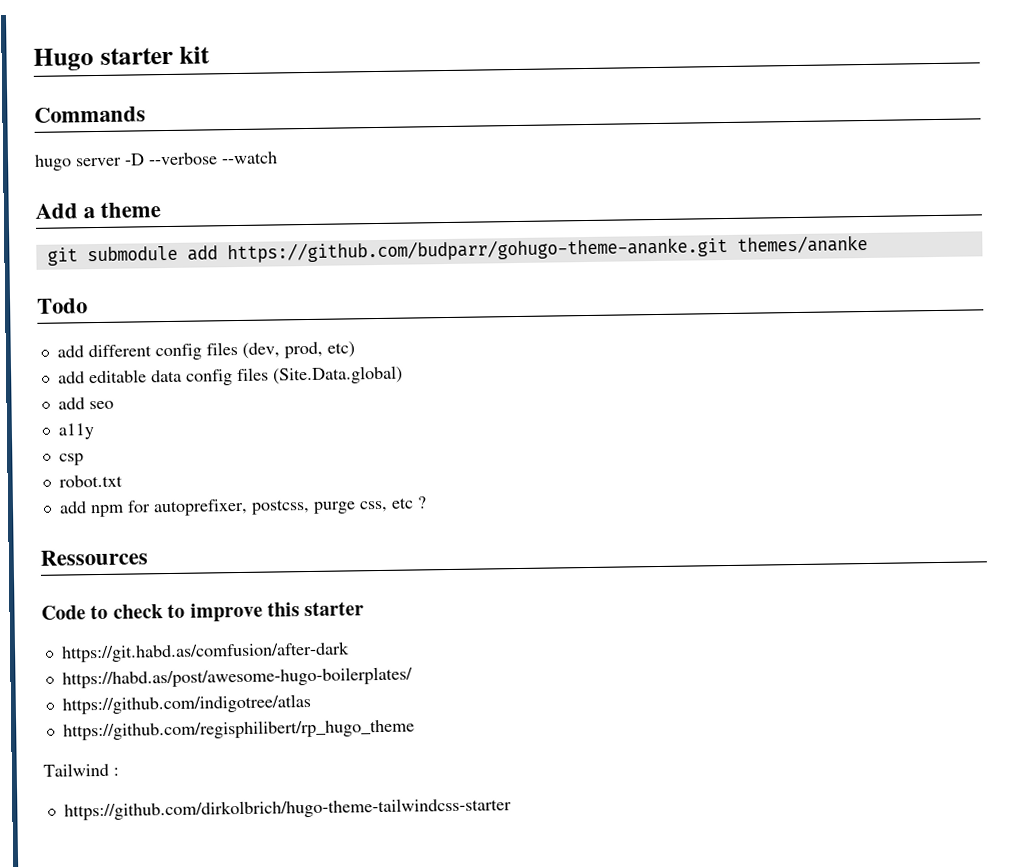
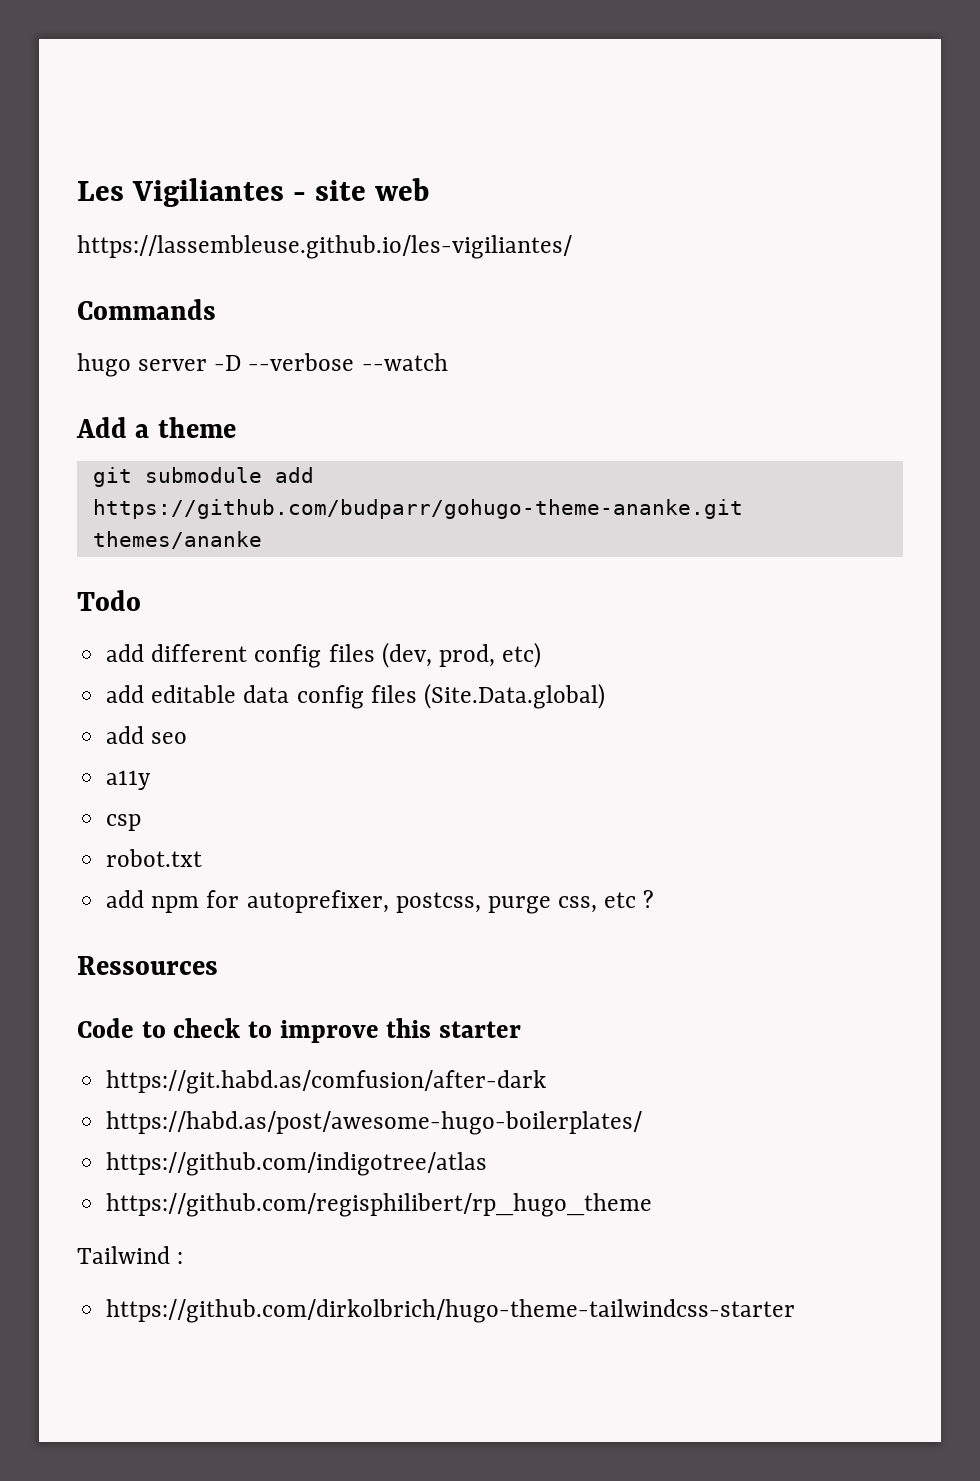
- Hugo starter kit
+ Les Vigiliantes - site web
+ https://lassembleuse.github.io/les-vigiliantes/

